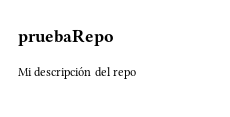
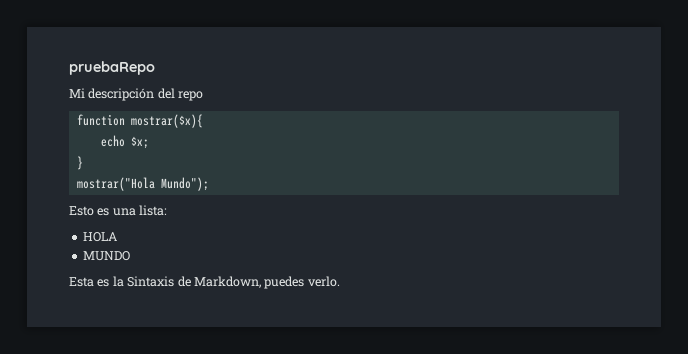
+ function mostrar($x){
+ echo $x;
+ }
+ mostrar("Hola Mundo");
+ Esto es una lista:
+ HOLA
+ MUNDO
+ Esta es la Sintaxis de Markdown, puedes verlo.

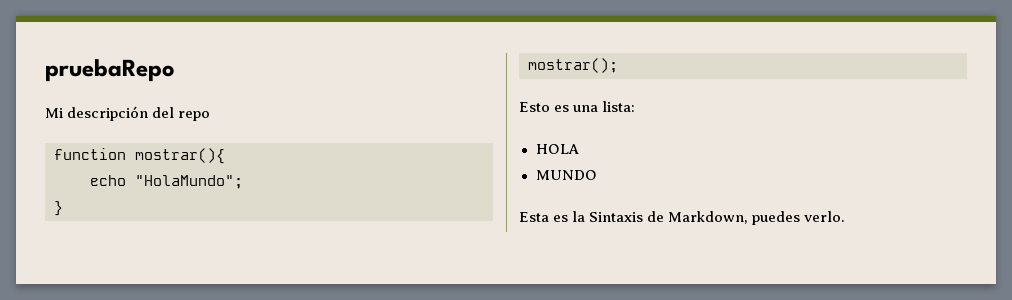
- function mostrar($x){
+ function mostrar(){
- echo $x;
+ echo "HolaMundo";
- mostrar("Hola Mundo");
+ mostrar();

